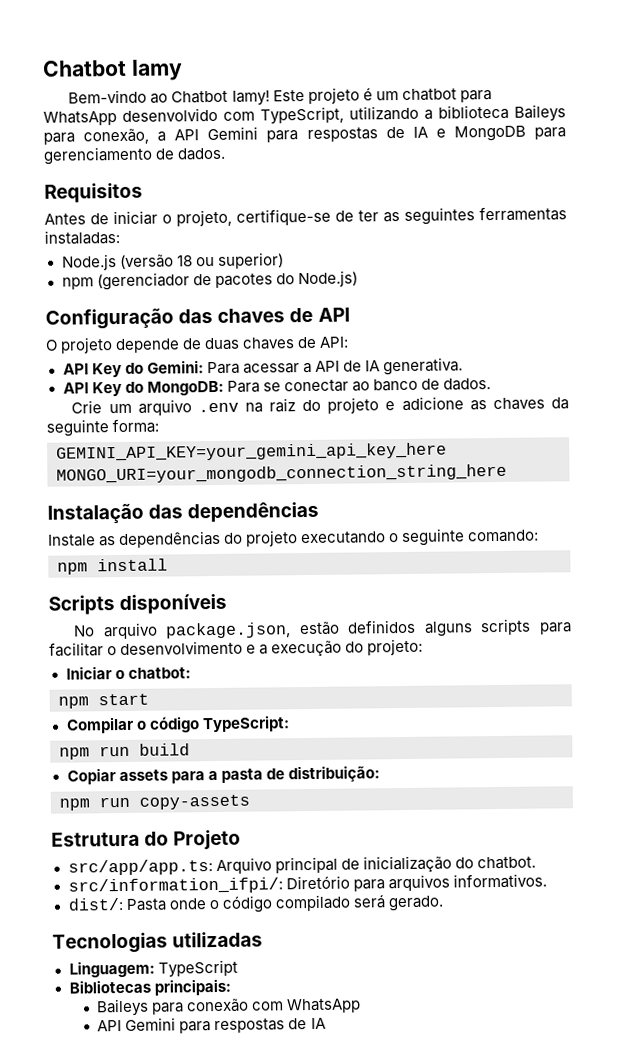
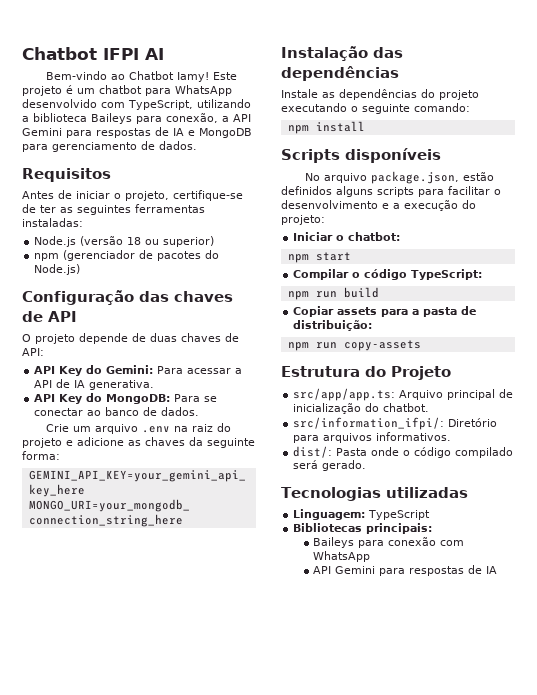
- Chatbot Iamy
+ Chatbot IFPI AI

